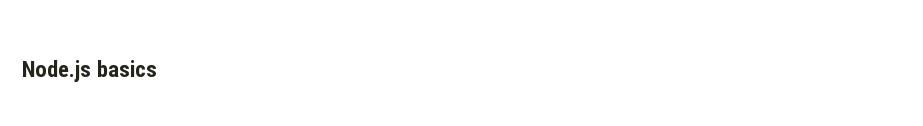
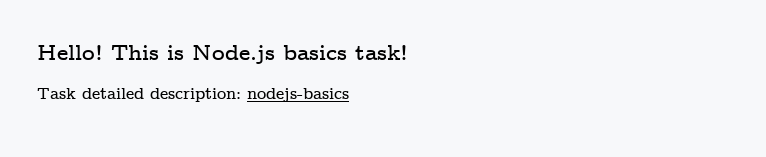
- Node.js basics
+ Hello! This is Node.js basics task!
+ Task detailed description: nodejs-basics

